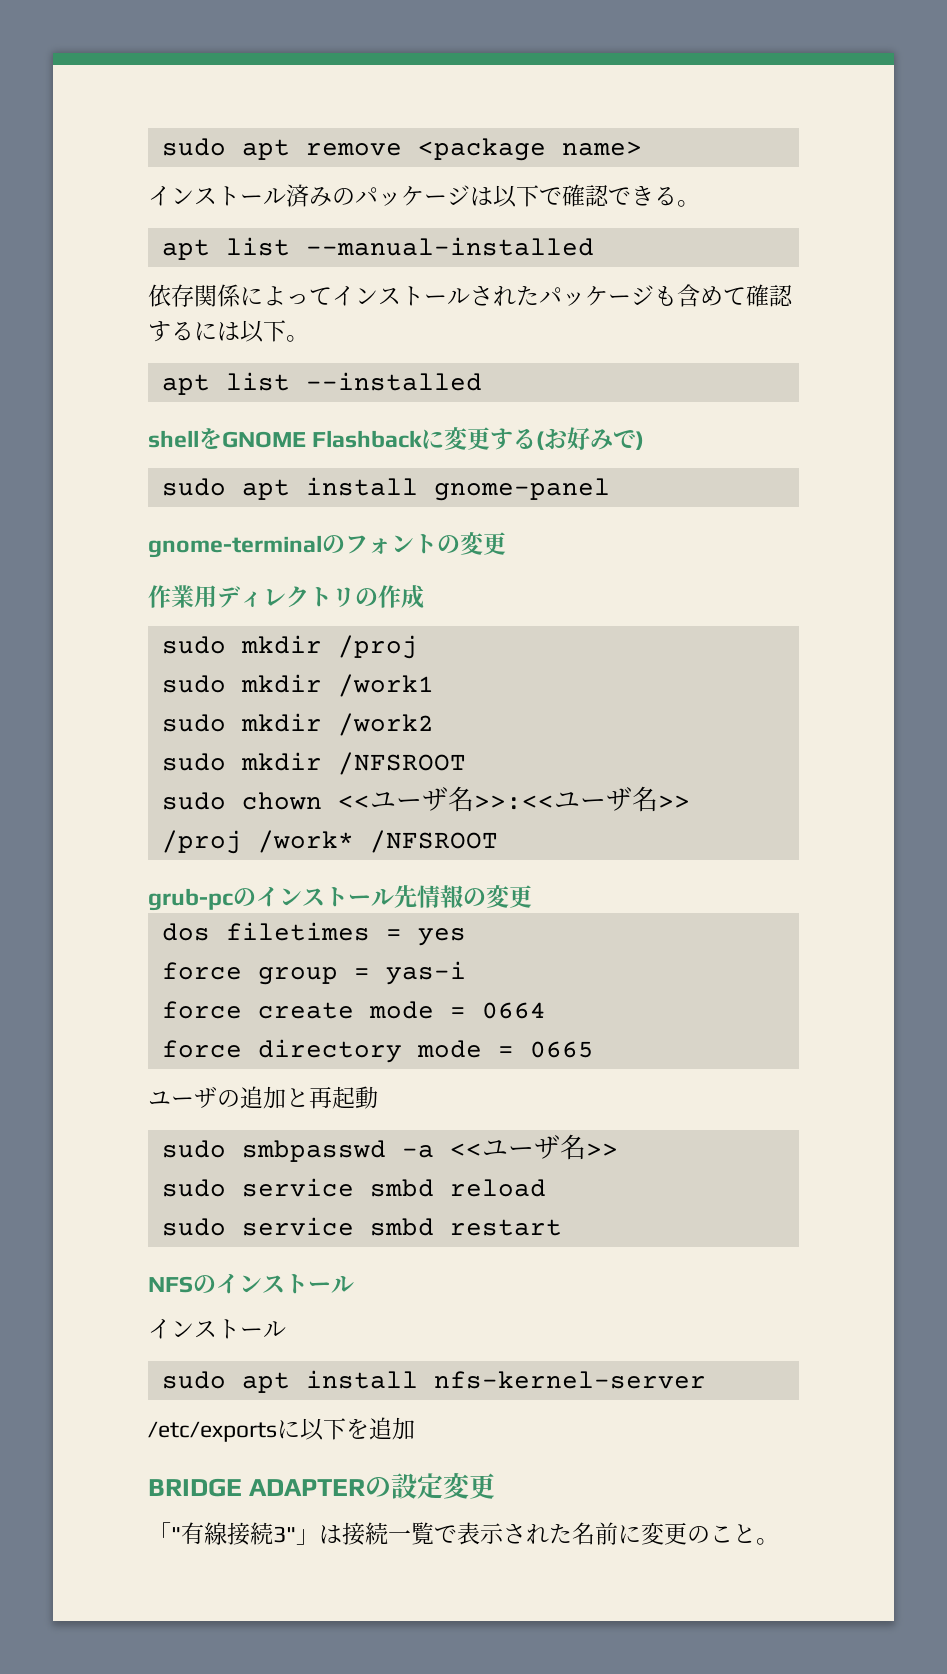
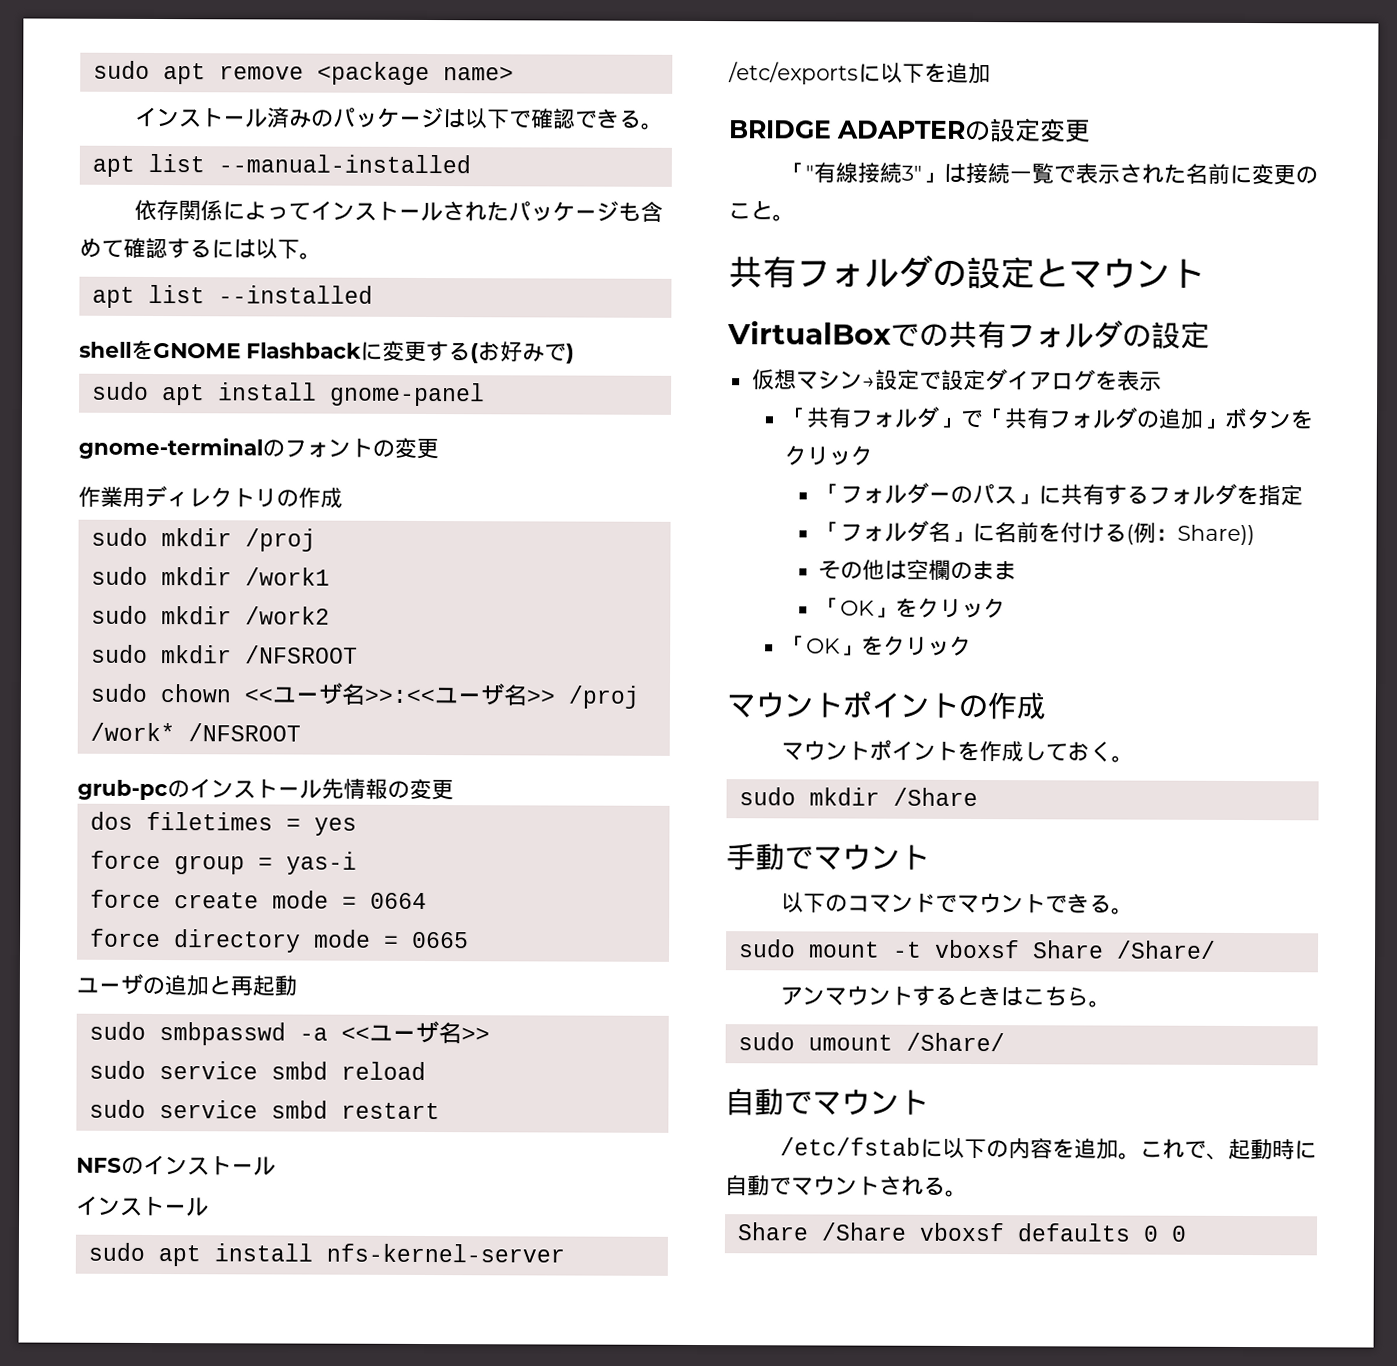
+ 共有フォルダの設定とマウント
+ VirtualBoxでの共有フォルダの設定
+ 仮想マシン→設定で設定ダイアログを表示
+ 「共有フォルダ」で「共有フォルダの追加」ボタンをクリック
+ 「フォルダーのパス」に共有するフォルダを指定
+ 「フォルダ名」に名前を付ける(例：Share))
+ その他は空欄のまま
+ 「OK」をクリック
+ 「OK」をクリック
+ マウントポイントの作成
+ マウントポイントを作成しておく。
+ sudo mkdir /Share
+ 手動でマウント
+ 以下のコマンドでマウントできる。
+ sudo mount -t vboxsf Share /Share/
+ アンマウントするときはこちら。
+ sudo umount /Share/
+ 自動でマウント
+ /etc/fstabに以下の内容を追加。これで、起動時に自動でマウントされる。
+ Share /Share vboxsf defaults 0 0

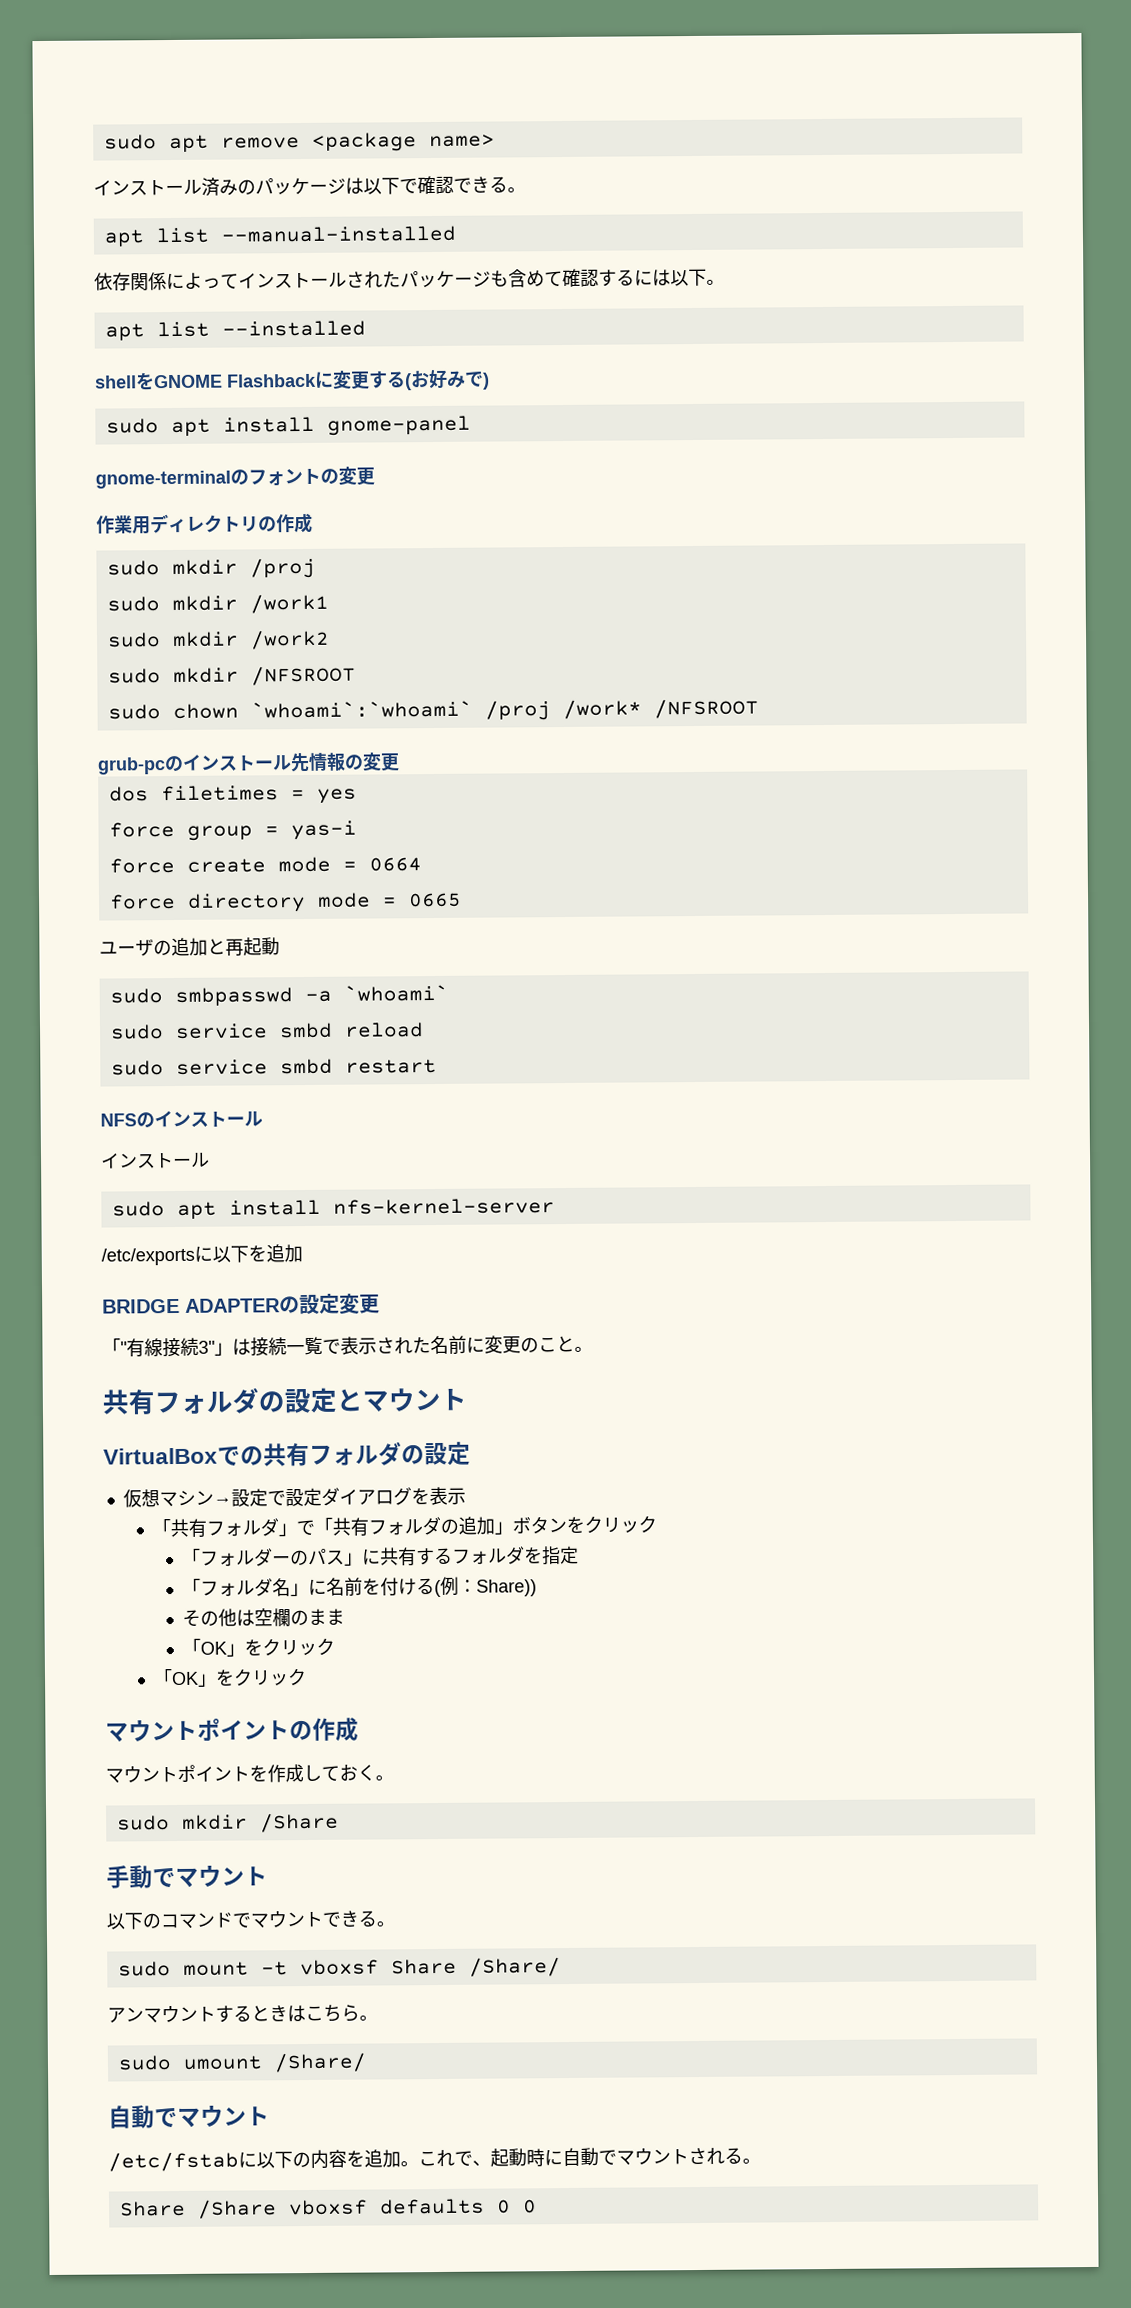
- sudo chown <<ユーザ名>>:<<ユーザ名>> /proj /work* /NFSROOT
+ sudo chown `whoami`:`whoami` /proj /work* /NFSROOT
- sudo smbpasswd -a <<ユーザ名>>
+ sudo smbpasswd -a `whoami`

